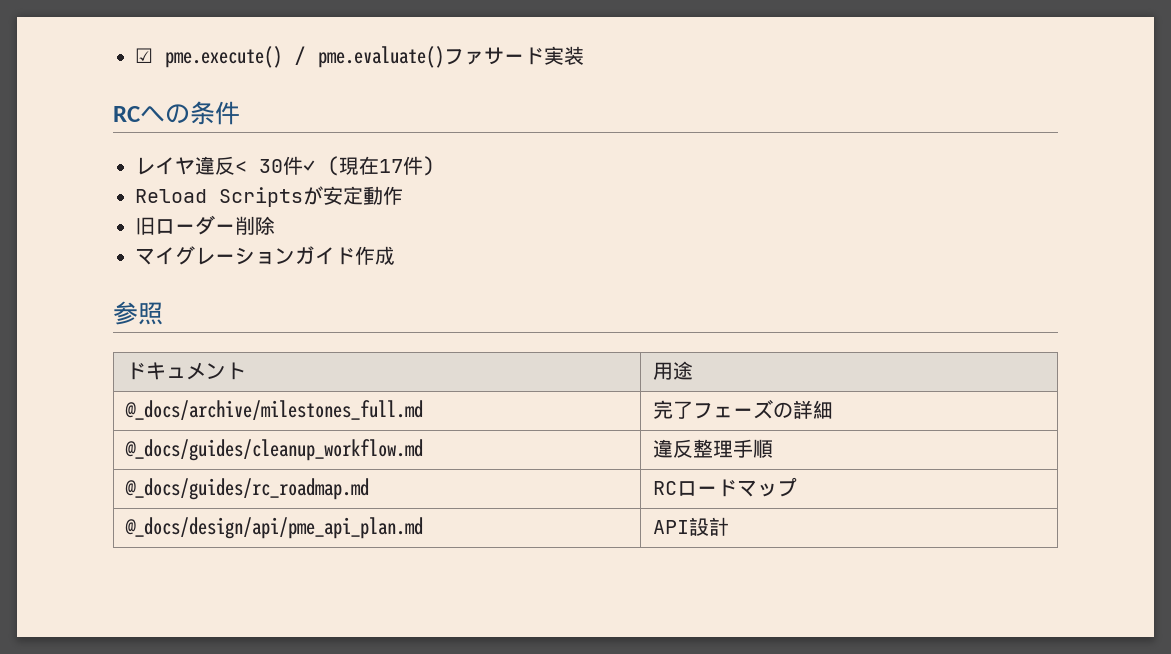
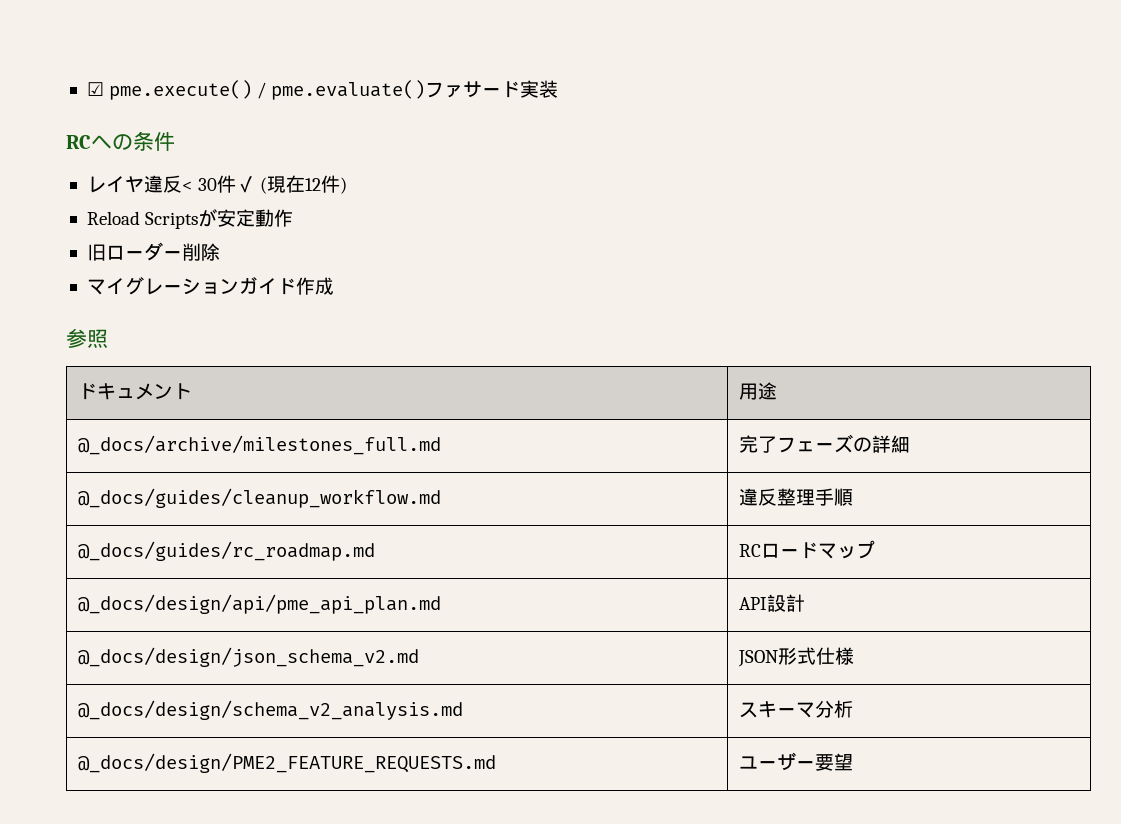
- レイヤ違反< 30件✓ (現在17件)
+ レイヤ違反< 30件✓ (現在12件)
+ @_docs/design/json_schema_v2.md | JSON形式仕様
+ @_docs/design/schema_v2_analysis.md | スキーマ分析
+ @_docs/design/PME2_FEATURE_REQUESTS.md | ユーザー要望

